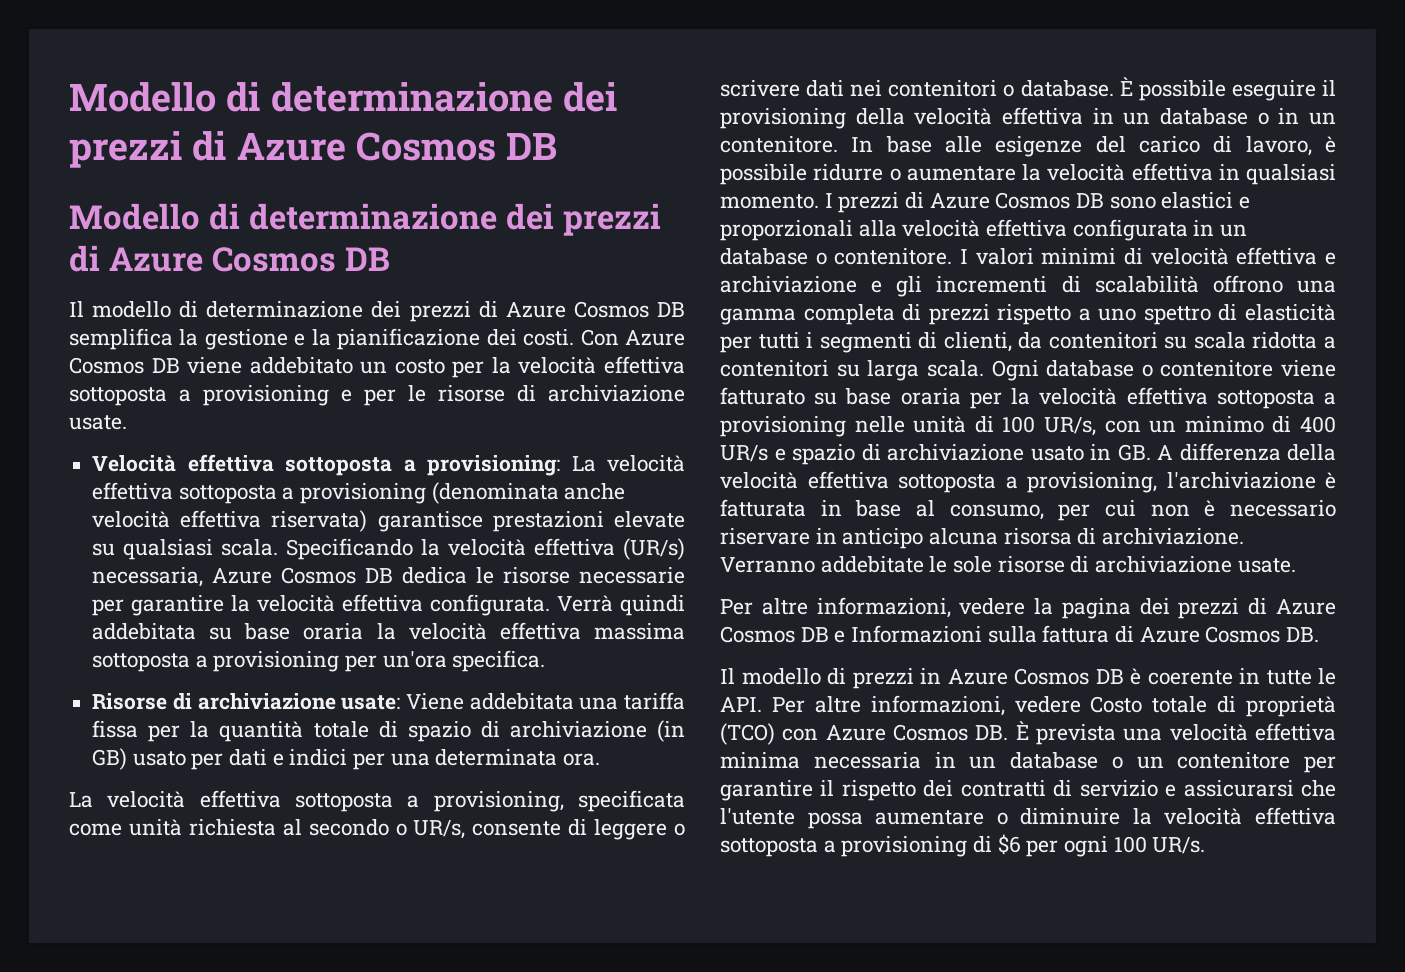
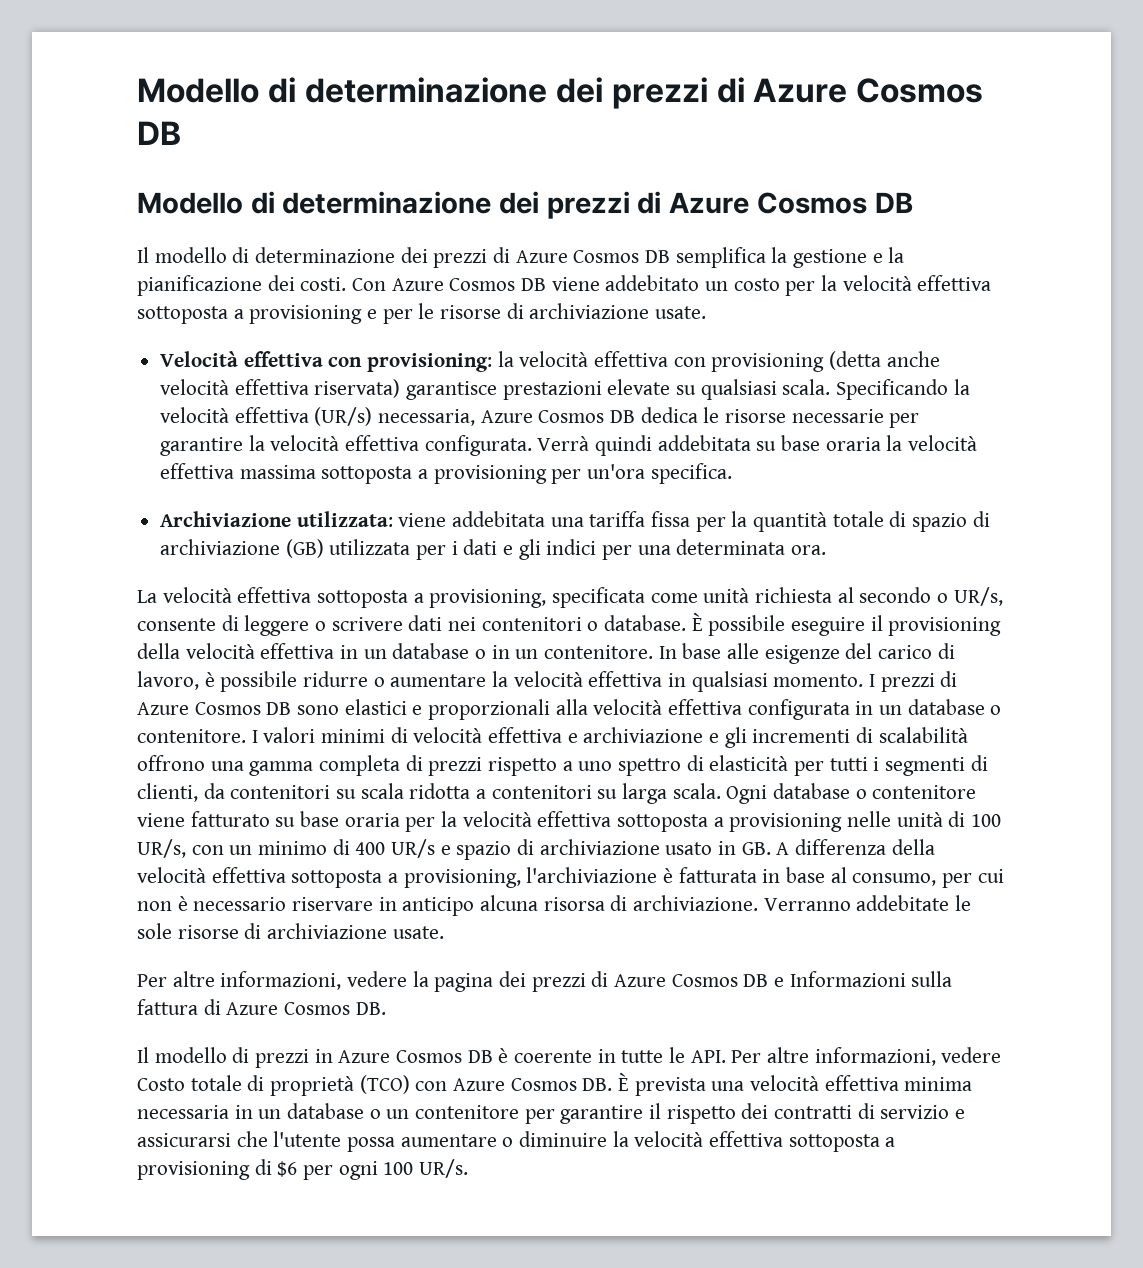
- Velocità effettiva sottoposta a provisioning: La velocità effettiva sottoposta a provisioning (denominata anche velocità effettiva riservata) garantisce prestazioni elevate su qualsiasi scala.
+ Velocità effettiva con provisioning: la velocità effettiva con provisioning (detta anche velocità effettiva riservata) garantisce prestazioni elevate su qualsiasi scala.
- Risorse di archiviazione usate: Viene addebitata una tariffa fissa per la quantità totale di spazio di archiviazione (in GB) usato per dati e indici per una determinata ora.
+ Archiviazione utilizzata: viene addebitata una tariffa fissa per la quantità totale di spazio di archiviazione (GB) utilizzata per i dati e gli indici per una determinata ora.

